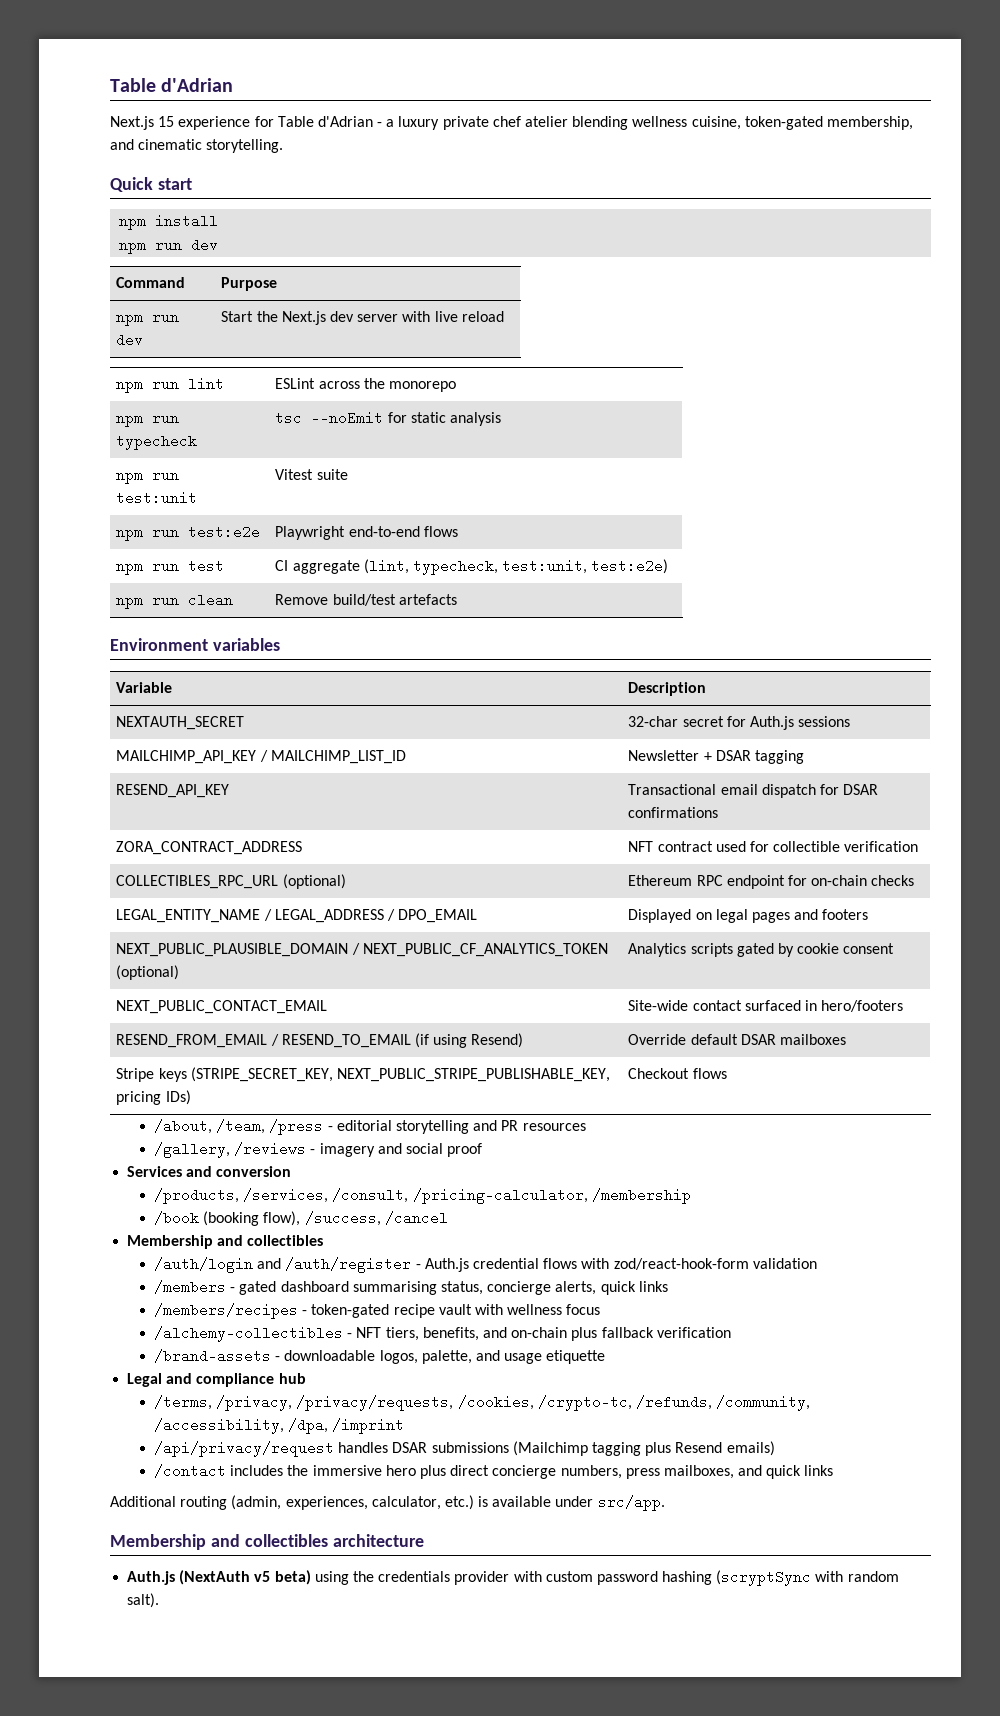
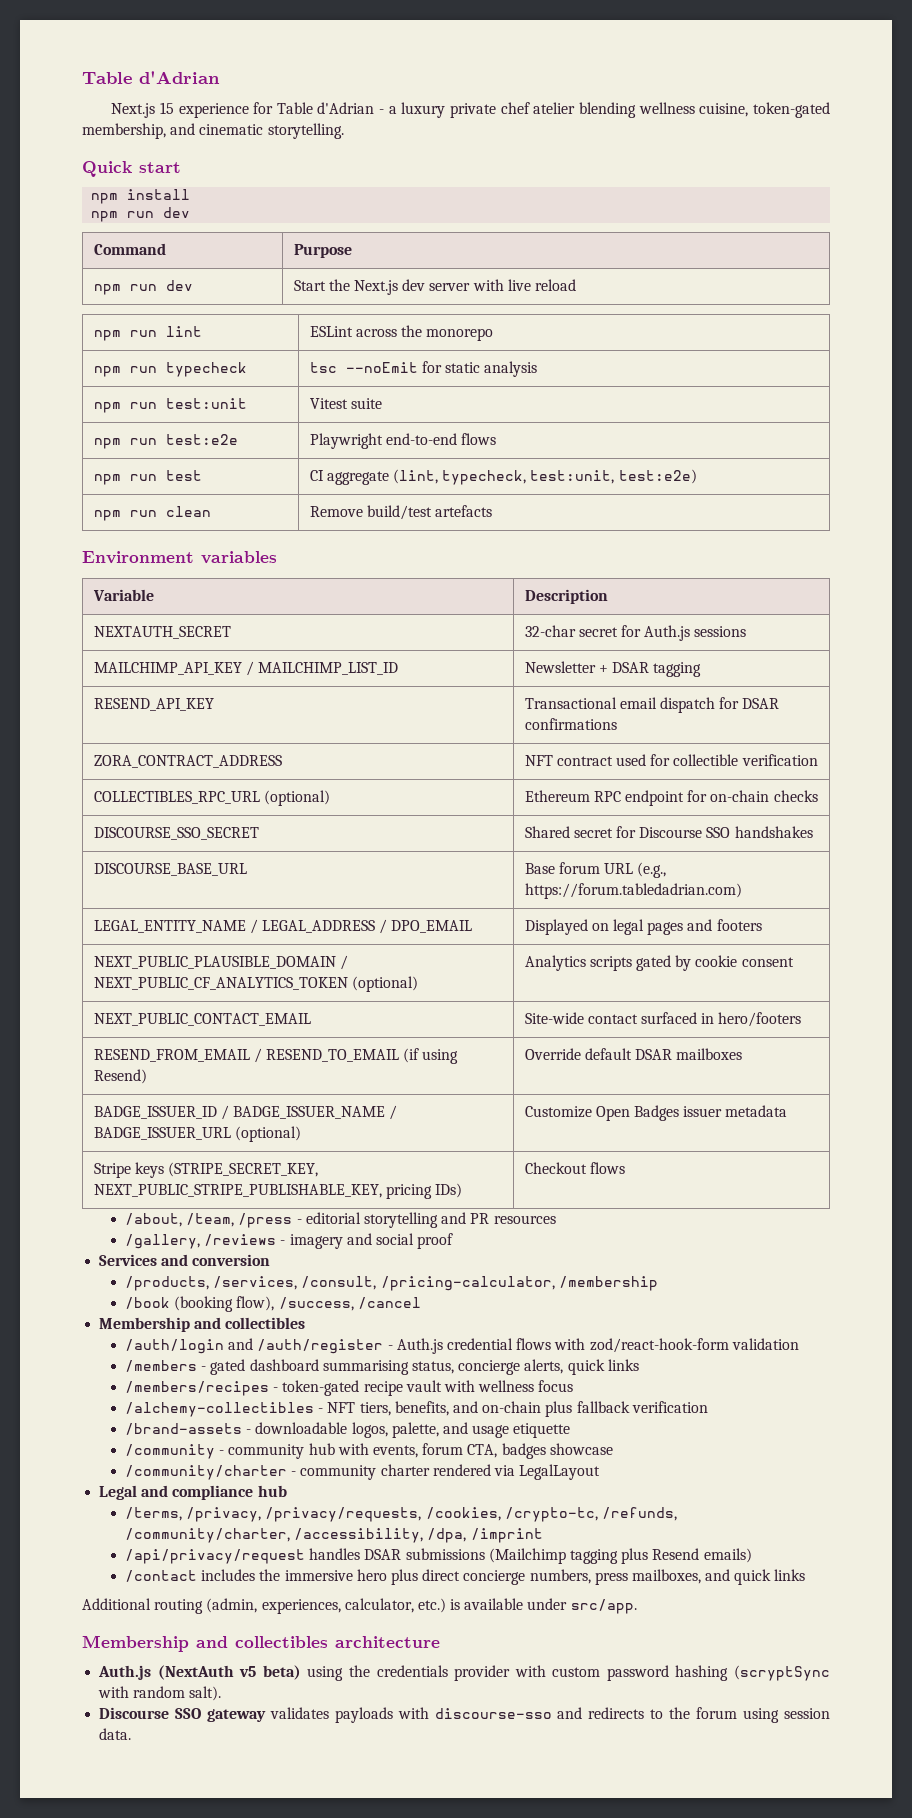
+ DISCOURSE_SSO_SECRET | Shared secret for Discourse SSO handshakes
+ DISCOURSE_BASE_URL | Base forum URL (e.g., https://forum.tabledadrian.com)
+ BADGE_ISSUER_ID / BADGE_ISSUER_NAME / BADGE_ISSUER_URL (optional) | Customize Open Badges issuer metadata
+ /community - community hub with events, forum CTA, badges showcase
+ /community/charter - community charter rendered via LegalLayout
- /terms, /privacy, /privacy/requests, /cookies, /crypto-tc, /refunds, /community, /accessibility, /dpa, /imprint
+ /terms, /privacy, /privacy/requests, /cookies, /crypto-tc, /refunds, /community/charter, /accessibility, /dpa, /imprint
+ Discourse SSO gateway validates payloads with discourse-sso and redirects to the forum using session data.

